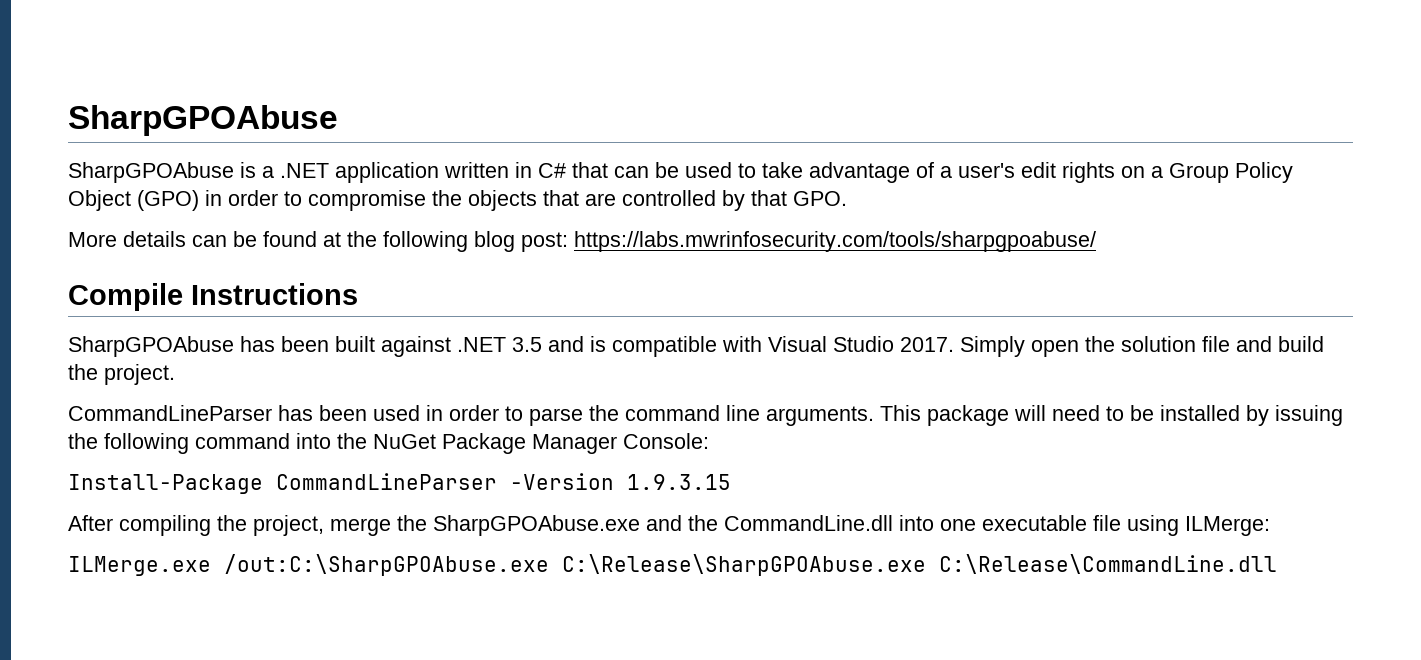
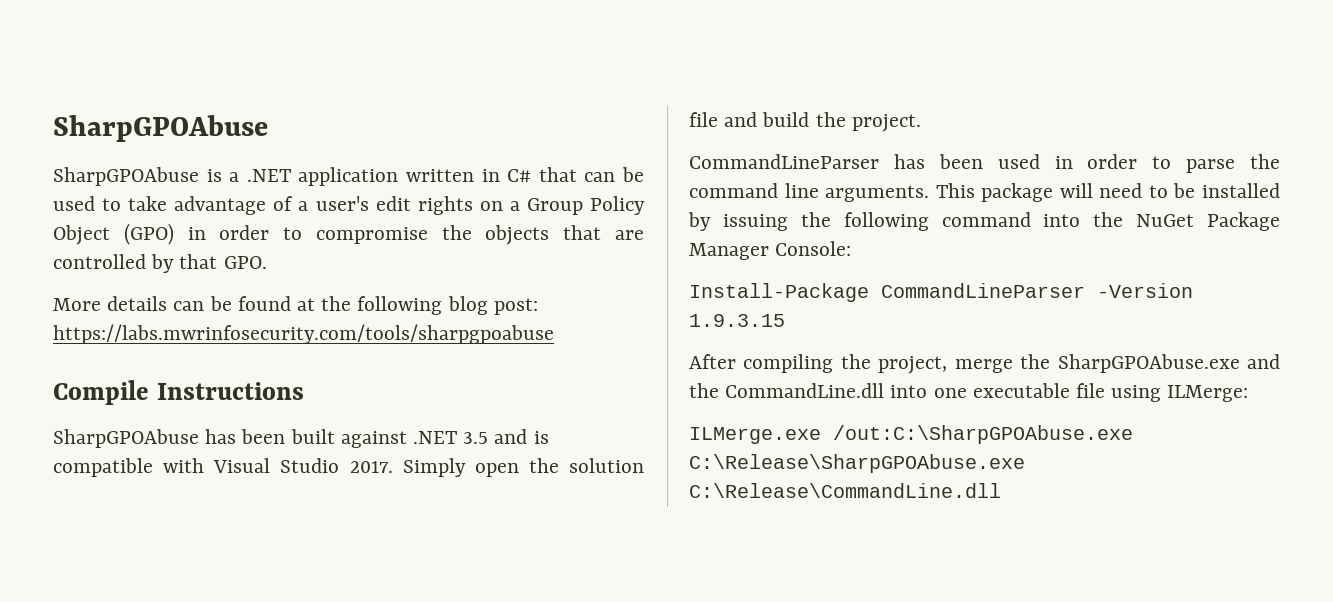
- More details can be found at the following blog post: https://labs.mwrinfosecurity.com/tools/sharpgpoabuse/
+ More details can be found at the following blog post: https://labs.mwrinfosecurity.com/tools/sharpgpoabuse

